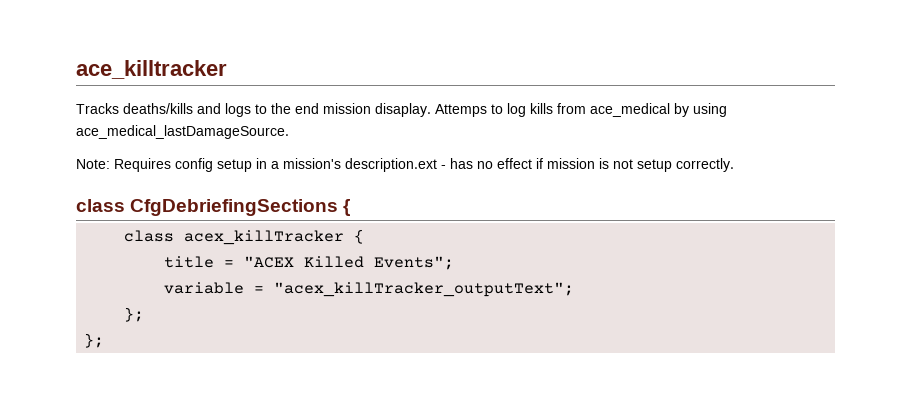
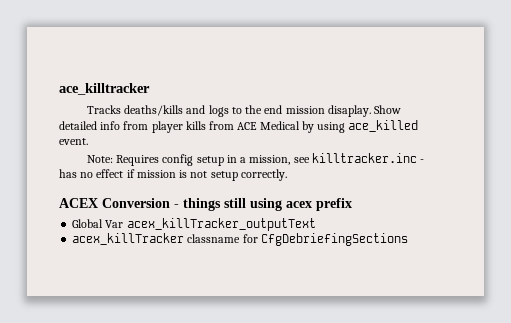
- Attemps to log kills from ace_medical by using ace_medical_lastDamageSource.
+ Show detailed info from player kills from ACE Medical by using ace_killed event.
- Note: Requires config setup in a mission's description.ext - has no effect if mission is not setup correctly.
+ Note: Requires config setup in a mission, see killtracker.inc - has no effect if mission is not setup correctly.
- class CfgDebriefingSections {
- class acex_killTracker {
- title = "ACEX Killed Events";
- variable = "acex_killTracker_outputText";
- };
- };
+ ACEX Conversion - things still using acex prefix
+ Global Var acex_killTracker_outputText
+ acex_killTracker classname for CfgDebriefingSections

